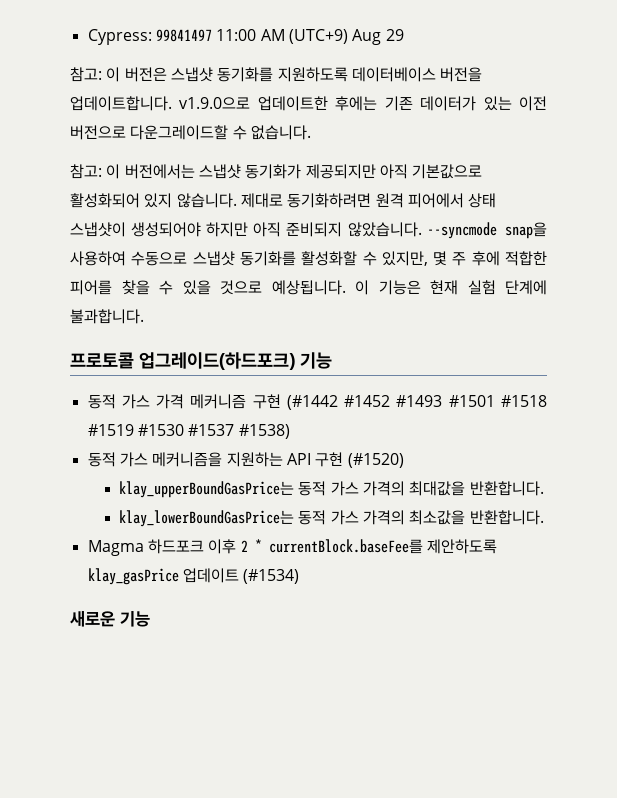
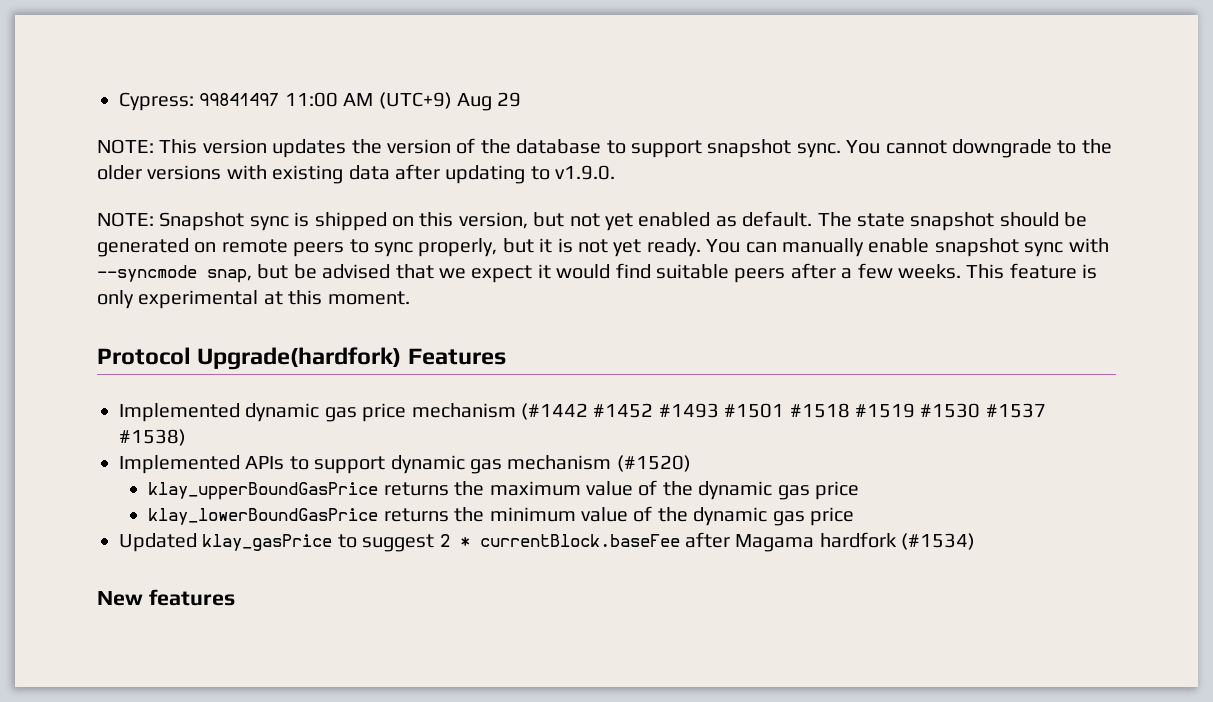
- 참고: 이 버전은 스냅샷 동기화를 지원하도록 데이터베이스 버전을 업데이트합니다. v1.9.0으로 업데이트한 후에는 기존 데이터가 있는 이전 버전으로 다운그레이드할 수 없습니다.
- 참고: 이 버전에서는 스냅샷 동기화가 제공되지만 아직 기본값으로 활성화되어 있지 않습니다. 제대로 동기화하려면 원격 피어에서 상태 스냅샷이 생성되어야 하지만 아직 준비되지 않았습니다. --syncmode snap을 사용하여 수동으로 스냅샷 동기화를 활성화할 수 있지만, 몇 주 후에 적합한 피어를 찾을 수 있을 것으로 예상됩니다. 이 기능은 현재 실험 단계에 불과합니다.
- 프로토콜 업그레이드(하드포크) 기능
- 동적 가스 가격 메커니즘 구현 (#1442 #1452 #1493 #1501 #1518 #1519 #1530 #1537 #1538)
+ NOTE: This version updates the version of the database to support snapshot sync. You cannot downgrade to the older versions with existing data after updating to v1.9.0.
+ NOTE: Snapshot sync is shipped on this version, but not yet enabled as default. The state snapshot should be generated on remote peers to sync properly, but it is not yet ready. You can manually enable snapshot sync with --syncmode snap, but be advised that we expect it would find suitable peers after a few weeks. This feature is only experimental at this moment.
+ Protocol Upgrade(hardfork) Features
+ Implemented dynamic gas price mechanism (#1442 #1452 #1493 #1501 #1518 #1519 #1530 #1537 #1538)
- 동적 가스 메커니즘을 지원하는 API 구현 (#1520)
- klay_upperBoundGasPrice는 동적 가스 가격의 최대값을 반환합니다.
- klay_lowerBoundGasPrice는 동적 가스 가격의 최소값을 반환합니다.
- Magma 하드포크 이후 2 * currentBlock.baseFee를 제안하도록 klay_gasPrice 업데이트 (#1534)
+ Implemented APIs to support dynamic gas mechanism (#1520)
+ klay_upperBoundGasPrice returns the maximum value of the dynamic gas price
+ klay_lowerBoundGasPrice returns the minimum value of the dynamic gas price
+ Updated klay_gasPrice to suggest 2 * currentBlock.baseFee after Magama hardfork (#1534)
- 새로운 기능
+ New features

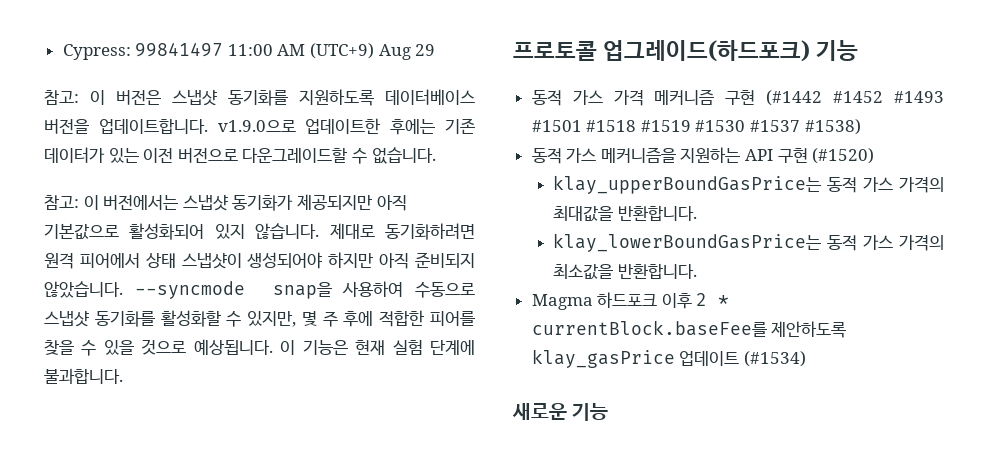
- NOTE: This version updates the version of the database to support snapshot sync. You cannot downgrade to the older versions with existing data after updating to v1.9.0.
- NOTE: Snapshot sync is shipped on this version, but not yet enabled as default. The state snapshot should be generated on remote peers to sync properly, but it is not yet ready. You can manually enable snapshot sync with --syncmode snap, but be advised that we expect it would find suitable peers after a few weeks. This feature is only experimental at this moment.
- Protocol Upgrade(hardfork) Features
- Implemented dynamic gas price mechanism (#1442 #1452 #1493 #1501 #1518 #1519 #1530 #1537 #1538)
+ 참고: 이 버전은 스냅샷 동기화를 지원하도록 데이터베이스 버전을 업데이트합니다. v1.9.0으로 업데이트한 후에는 기존 데이터가 있는 이전 버전으로 다운그레이드할 수 없습니다.
+ 참고: 이 버전에서는 스냅샷 동기화가 제공되지만 아직 기본값으로 활성화되어 있지 않습니다. 제대로 동기화하려면 원격 피어에서 상태 스냅샷이 생성되어야 하지만 아직 준비되지 않았습니다. --syncmode snap을 사용하여 수동으로 스냅샷 동기화를 활성화할 수 있지만, 몇 주 후에 적합한 피어를 찾을 수 있을 것으로 예상됩니다. 이 기능은 현재 실험 단계에 불과합니다.
+ 프로토콜 업그레이드(하드포크) 기능
+ 동적 가스 가격 메커니즘 구현 (#1442 #1452 #1493 #1501 #1518 #1519 #1530 #1537 #1538)
- Implemented APIs to support dynamic gas mechanism (#1520)
- klay_upperBoundGasPrice returns the maximum value of the dynamic gas price
- klay_lowerBoundGasPrice returns the minimum value of the dynamic gas price
- Updated klay_gasPrice to suggest 2 * currentBlock.baseFee after Magama hardfork (#1534)
+ 동적 가스 메커니즘을 지원하는 API 구현 (#1520)
+ klay_upperBoundGasPrice는 동적 가스 가격의 최대값을 반환합니다.
+ klay_lowerBoundGasPrice는 동적 가스 가격의 최소값을 반환합니다.
+ Magma 하드포크 이후 2 * currentBlock.baseFee를 제안하도록 klay_gasPrice 업데이트 (#1534)
- New features
+ 새로운 기능

